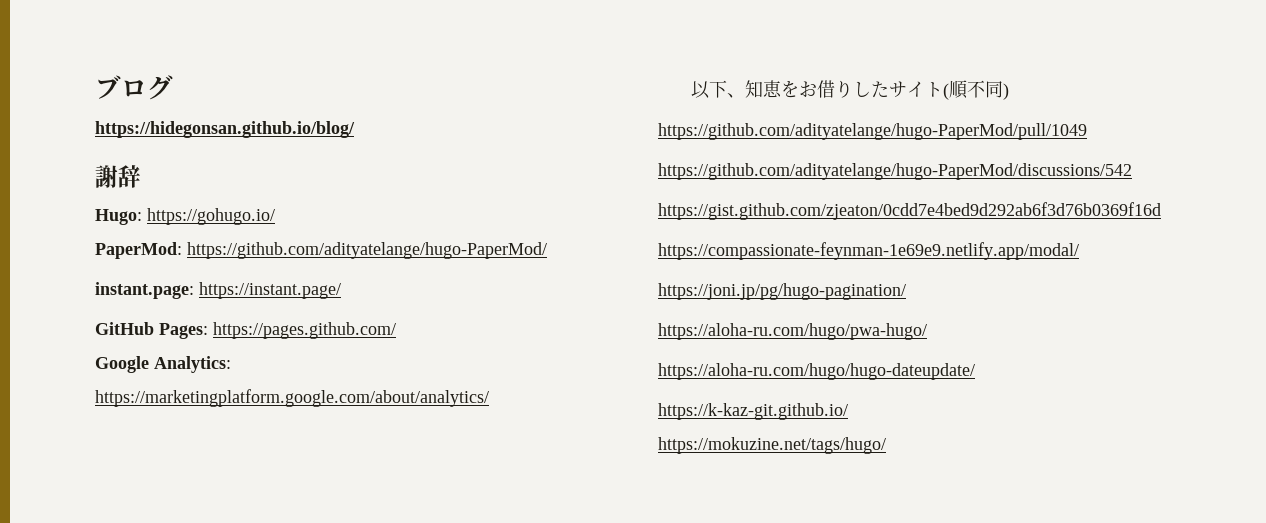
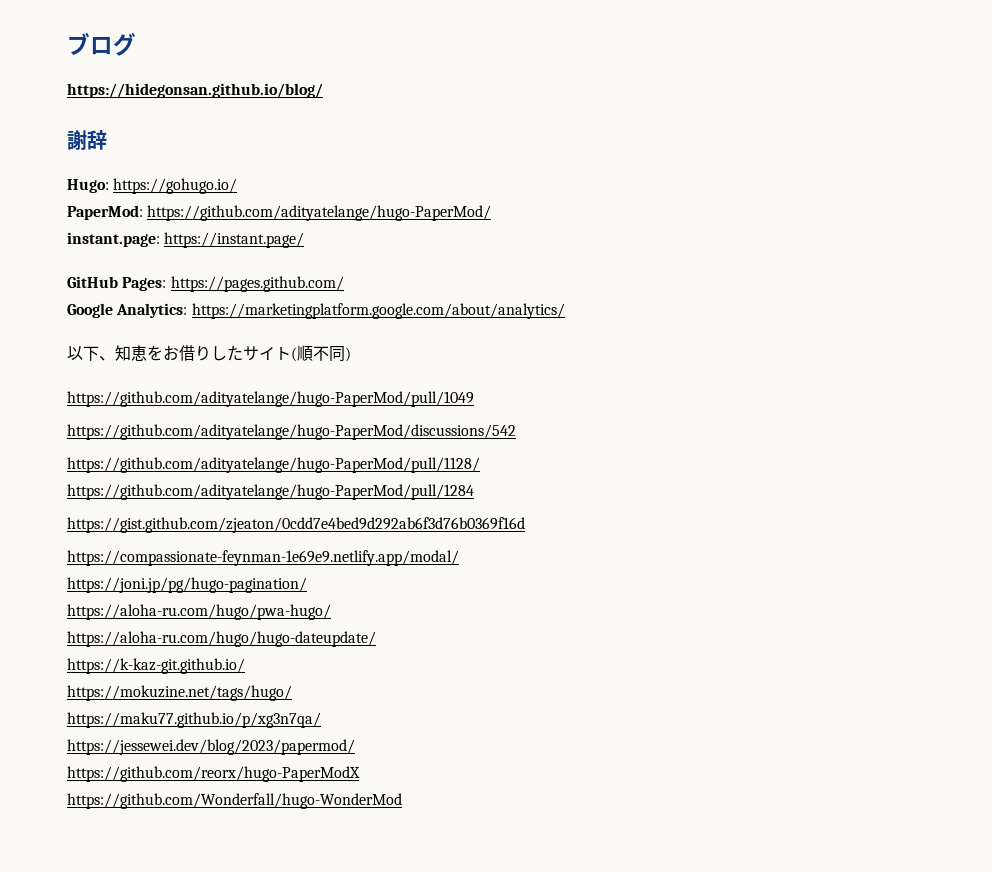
+ https://github.com/adityatelange/hugo-PaperMod/pull/1128/
+ https://github.com/adityatelange/hugo-PaperMod/pull/1284
+ https://maku77.github.io/p/xg3n7qa/
+ https://jessewei.dev/blog/2023/papermod/
+ https://github.com/reorx/hugo-PaperModX
+ https://github.com/Wonderfall/hugo-WonderMod

